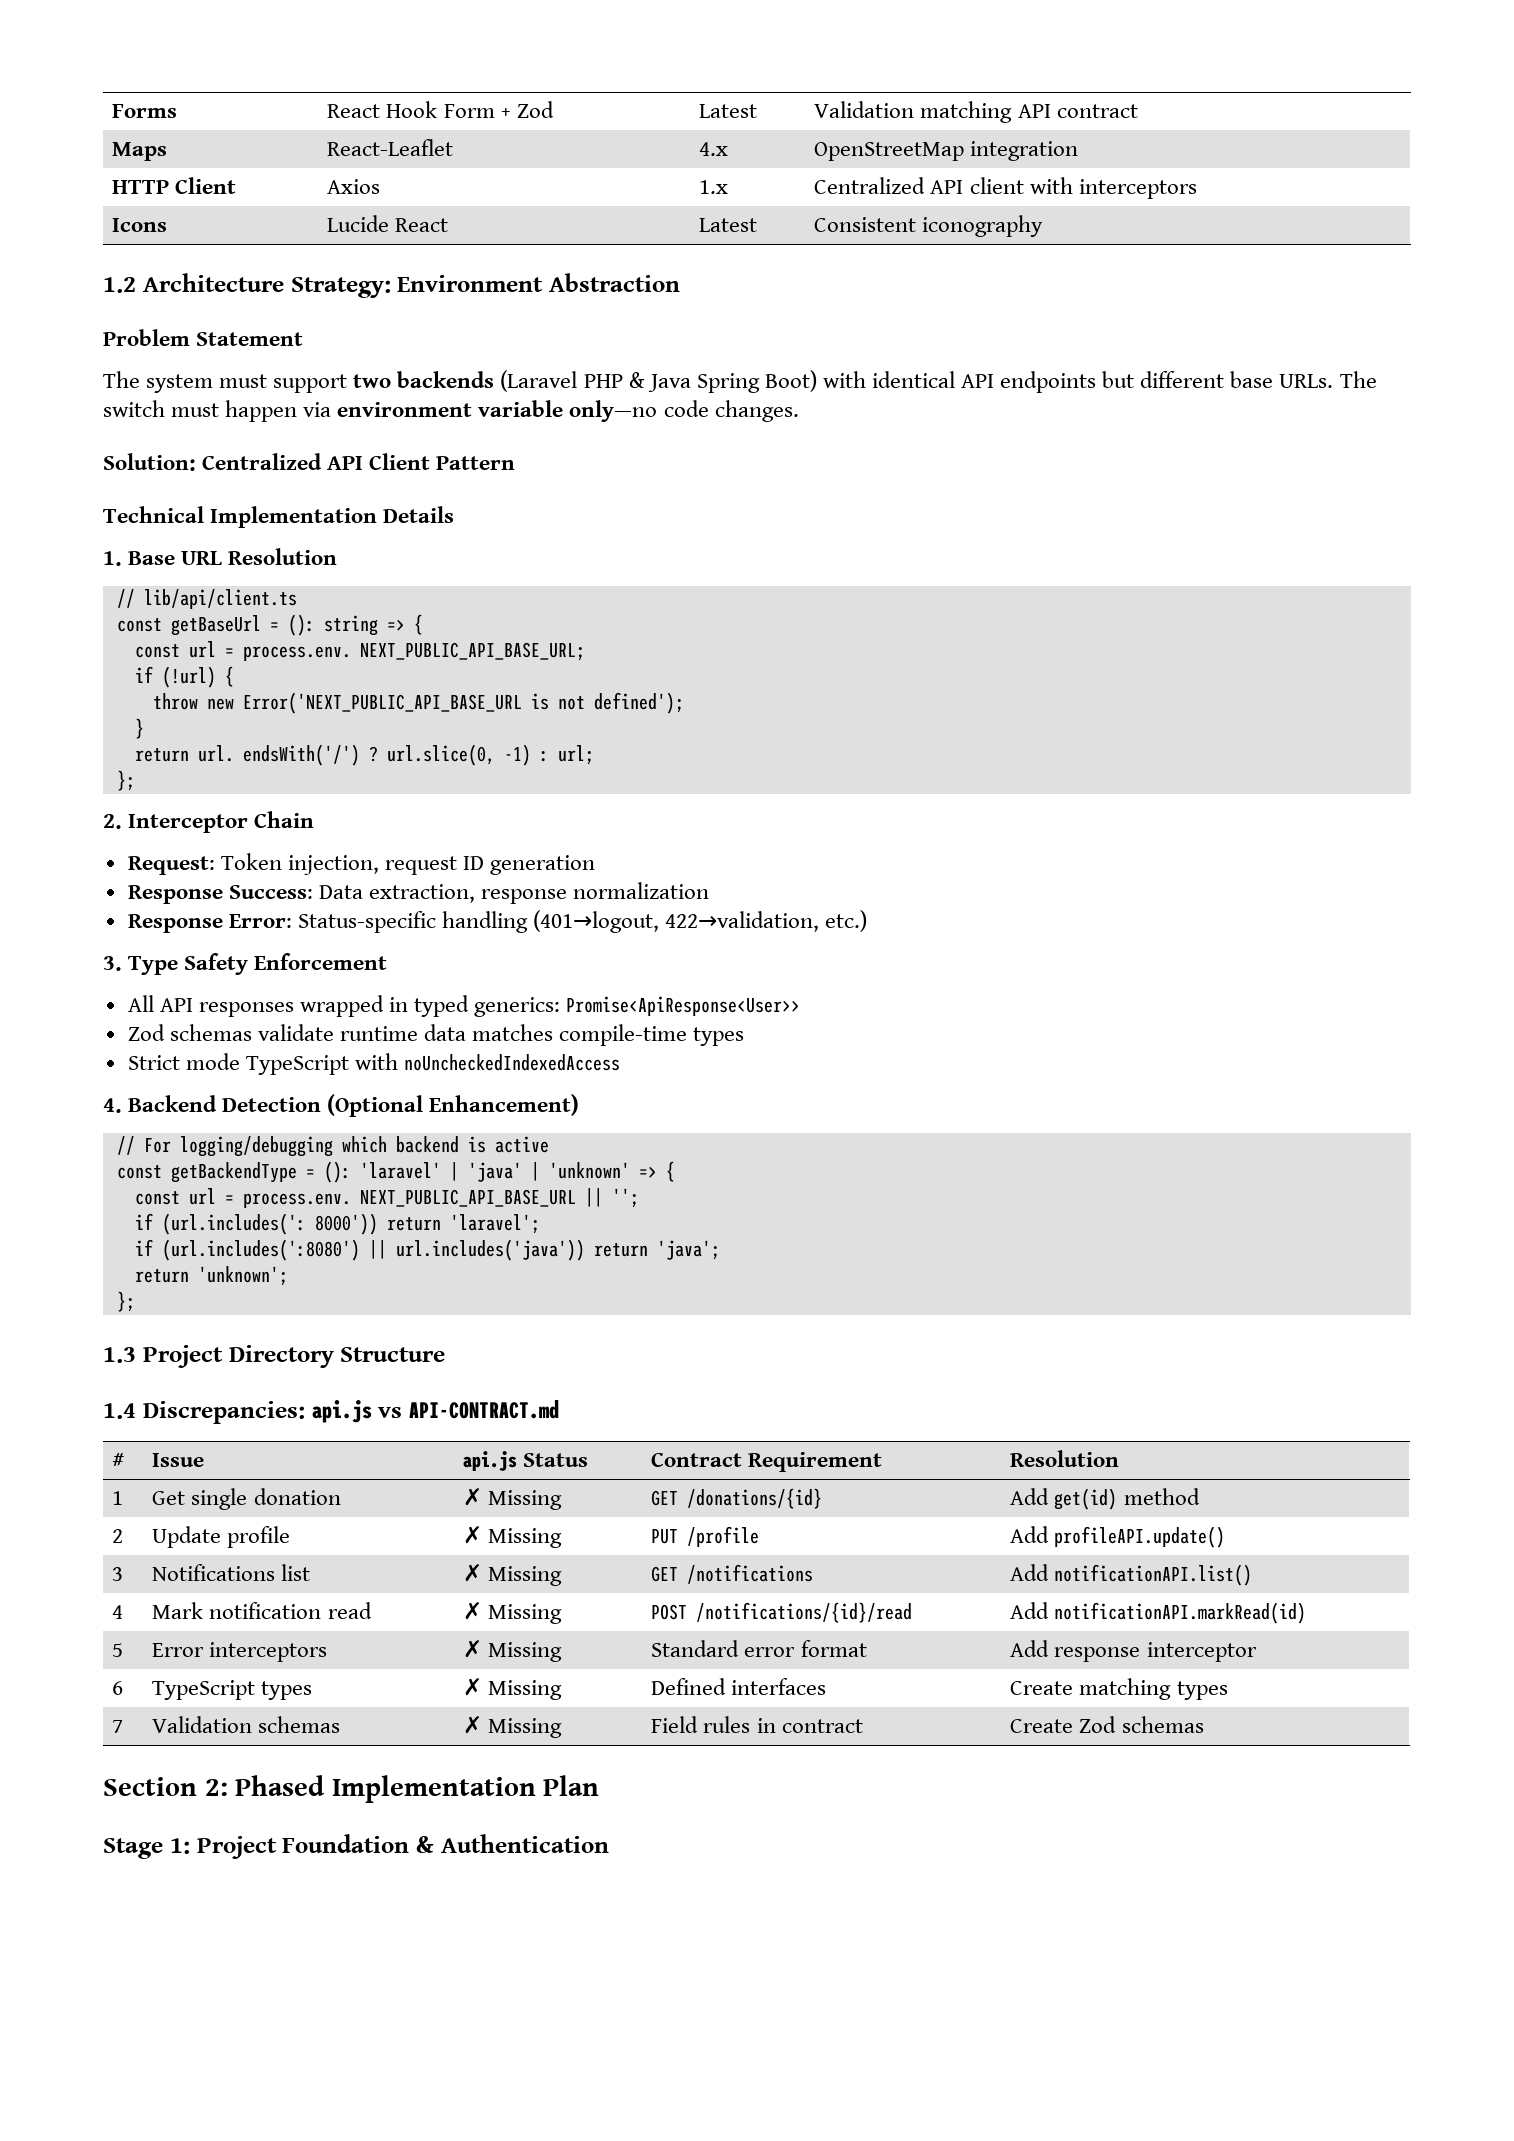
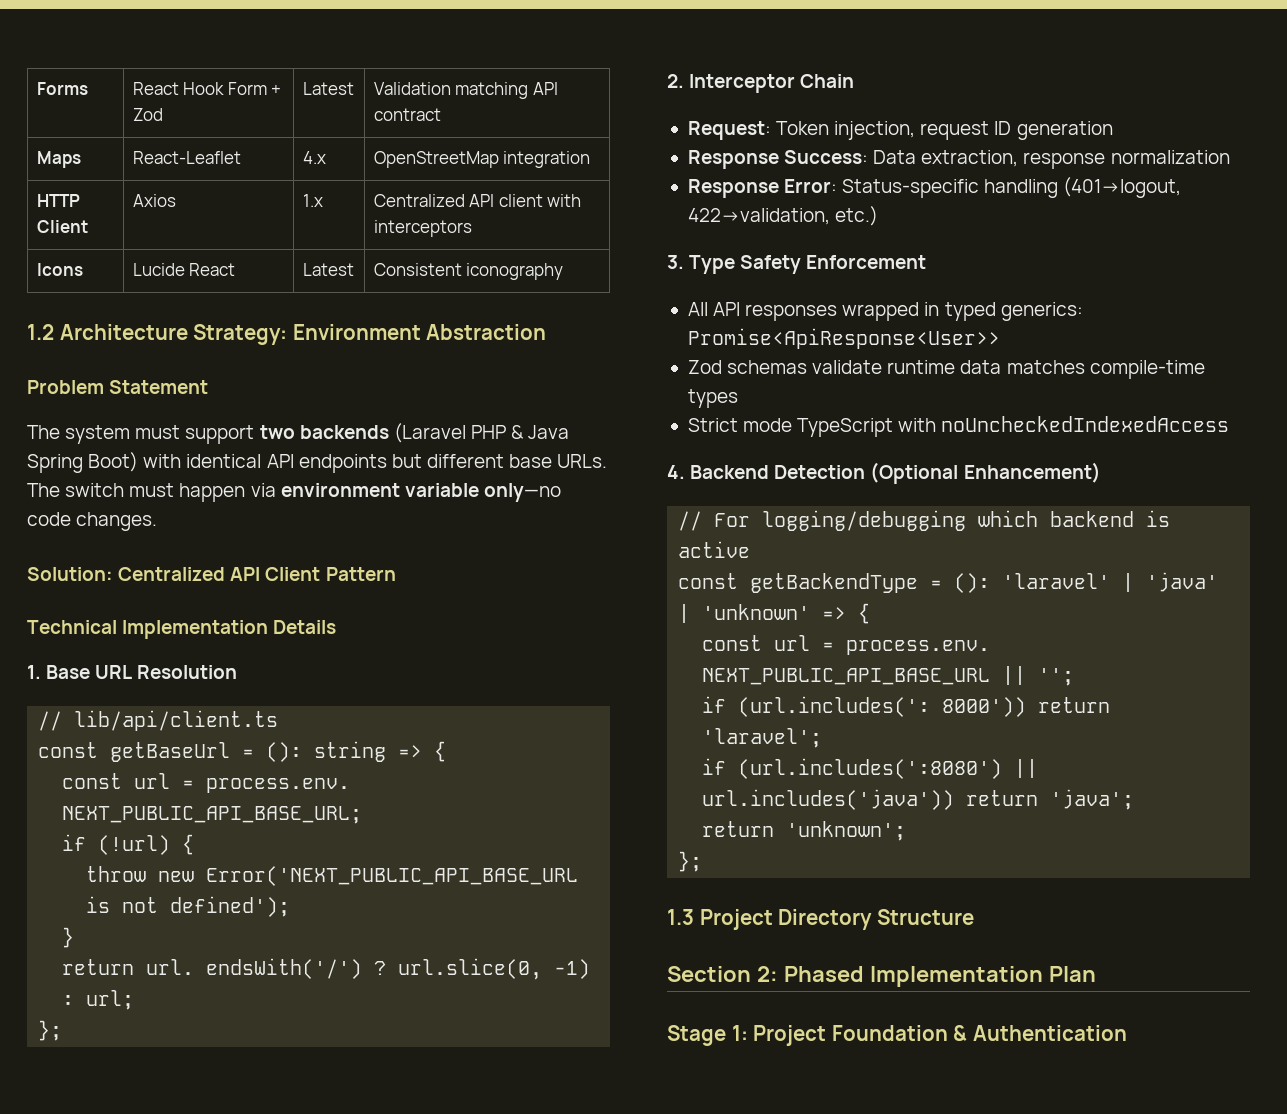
- 1.4 Discrepancies: api.js vs API-CONTRACT.md
- # | Issue | api.js Status | Contract Requirement | Resolution
- 1 | Get single donation | ✗ Missing | GET /donations/{id} | Add get(id) method
- 2 | Update profile | ✗ Missing | PUT /profile | Add profileAPI.update()
- 3 | Notifications list | ✗ Missing | GET /notifications | Add notificationAPI.list()
- 4 | Mark notification read | ✗ Missing | POST /notifications/{id}/read | Add notificationAPI.markRead(id)
- 5 | Error interceptors | ✗ Missing | Standard error format | Add response interceptor
- 6 | TypeScript types | ✗ Missing | Defined interfaces | Create matching types
- 7 | Validation schemas | ✗ Missing | Field rules in contract | Create Zod schemas

